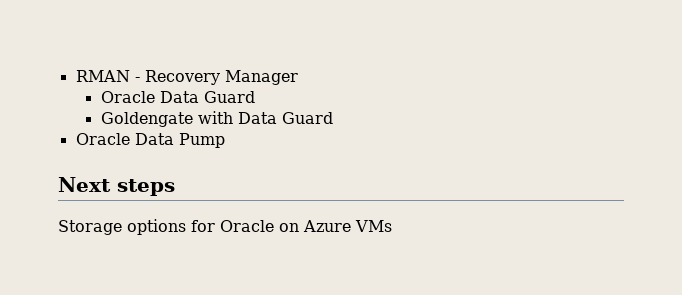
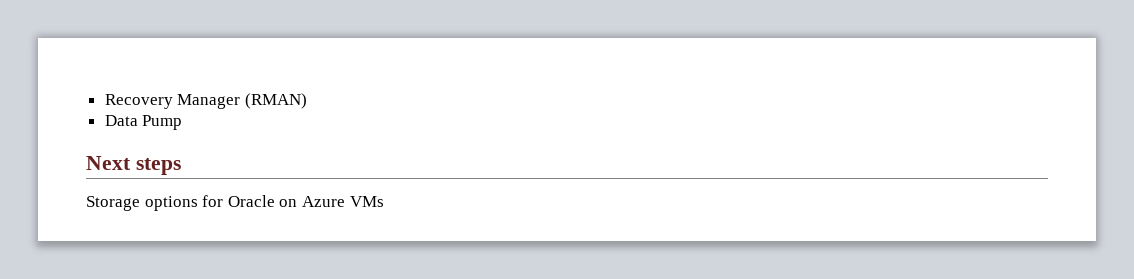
- RMAN - Recovery Manager
- Oracle Data Guard
- Goldengate with Data Guard
- Oracle Data Pump
+ Recovery Manager (RMAN)
+ Data Pump

